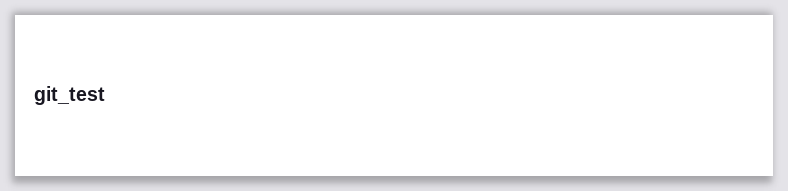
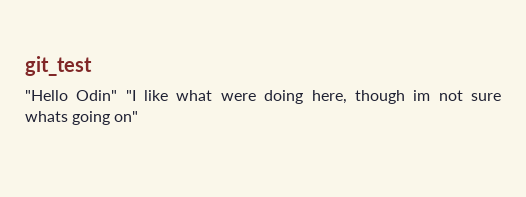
+ "Hello Odin" "I like what were doing here, though im not sure whats going on"

